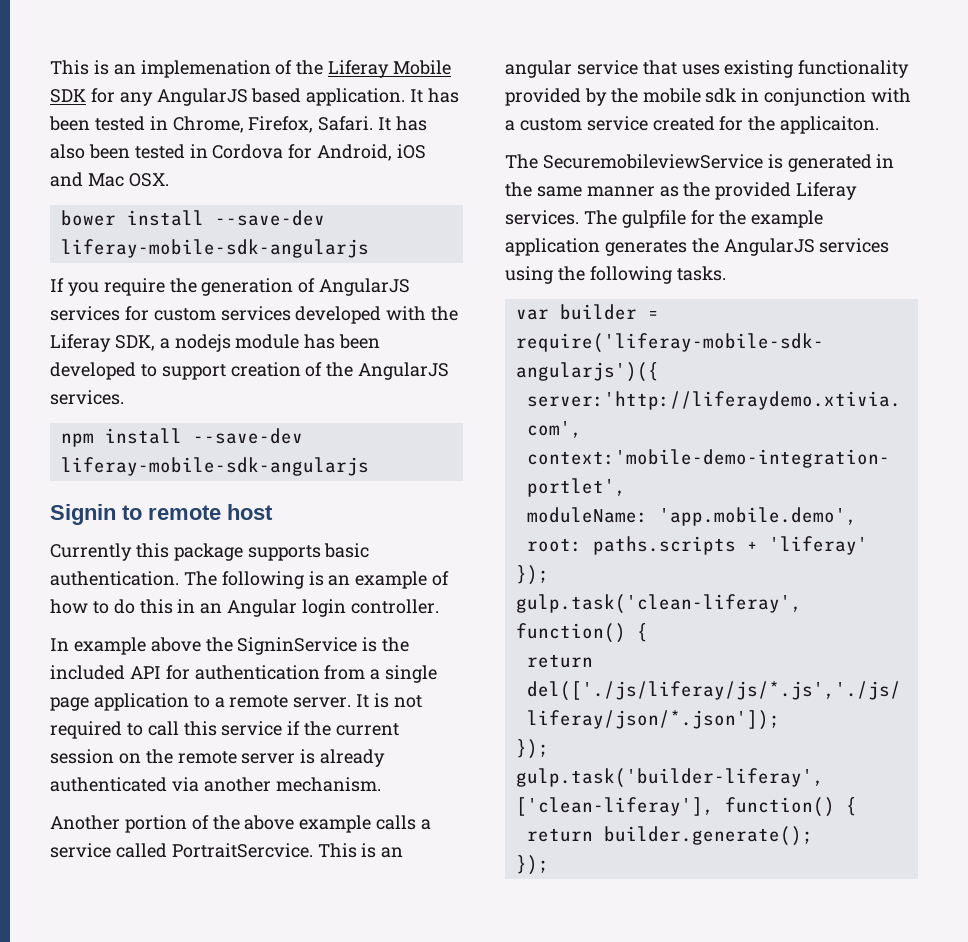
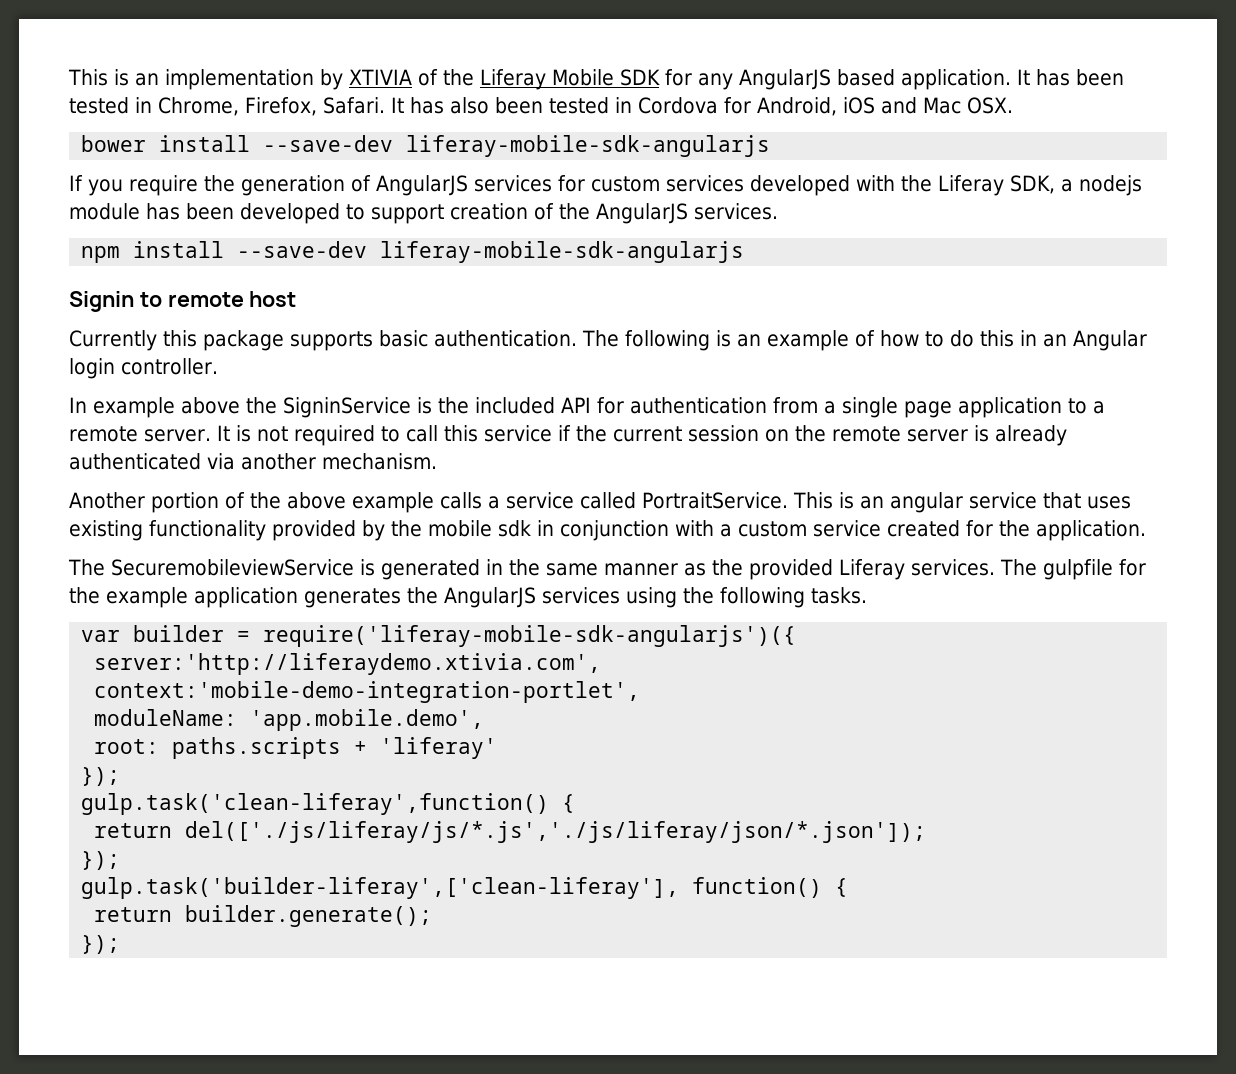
- This is an implemenation of the Liferay Mobile SDK for any AngularJS based application.
+ This is an implementation by XTIVIA of the Liferay Mobile SDK for any AngularJS based application.
- Another portion of the above example calls a service called PortraitSercvice.
+ Another portion of the above example calls a service called PortraitService.
- This is an angular service that uses existing functionality provided by the mobile sdk in conjunction with a custom service created for the applicaiton.
+ This is an angular service that uses existing functionality provided by the mobile sdk in conjunction with a custom service created for the application.

